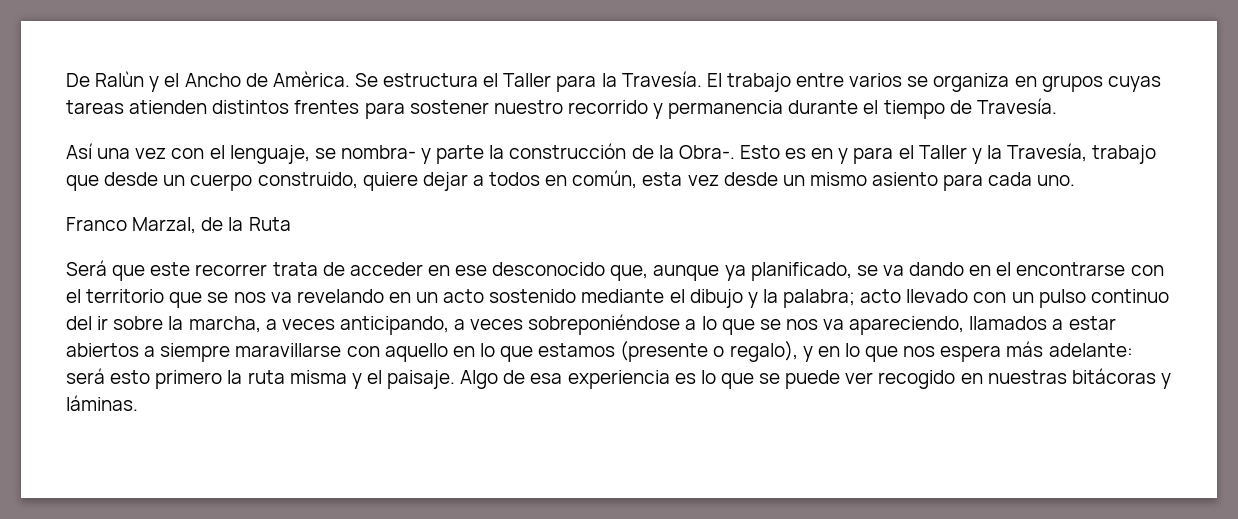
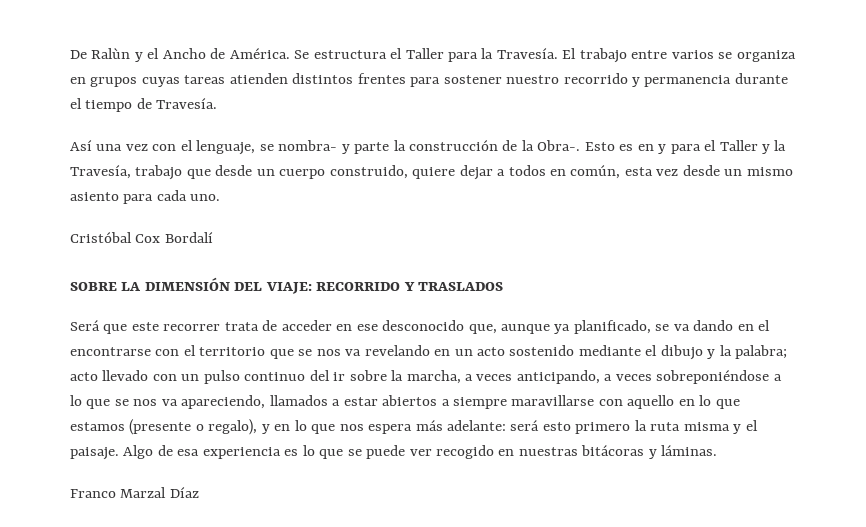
- De Ralùn y el Ancho de Amèrica.
+ De Ralùn y el Ancho de América.
- Franco Marzal, de la Ruta
+ Cristóbal Cox Bordalí
+ SOBRE LA DIMENSIÓN DEL VIAJE: RECORRIDO Y TRASLADOS
+ Franco Marzal Díaz

